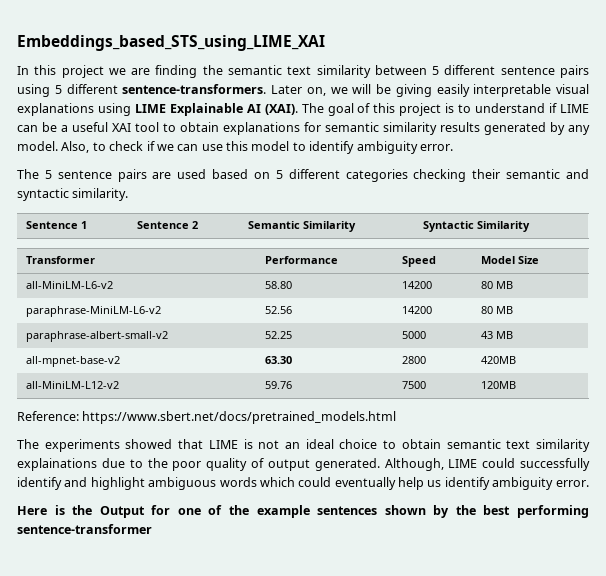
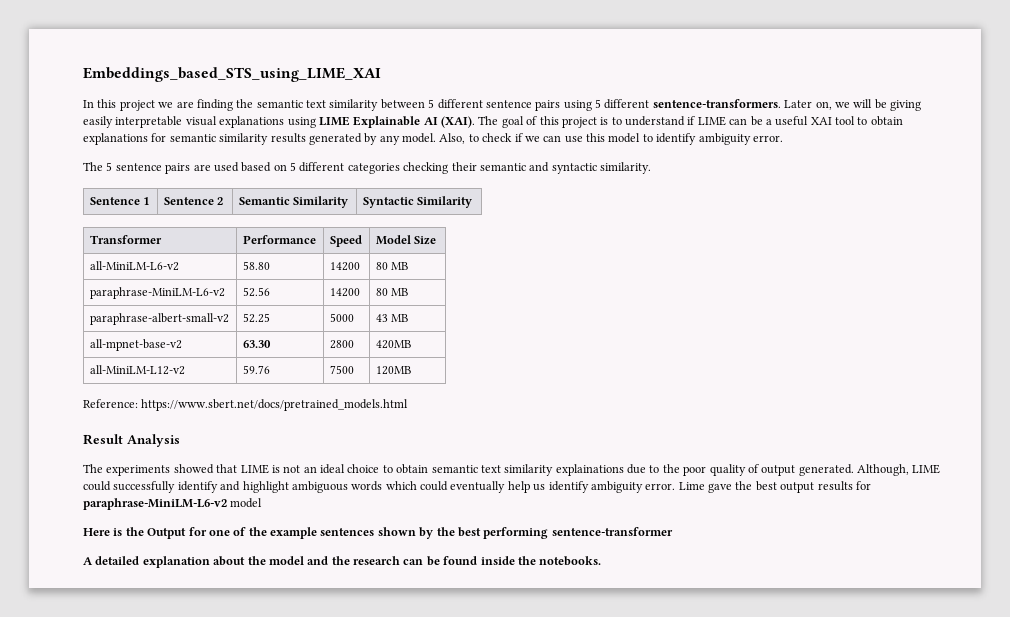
+ Result Analysis
+ Lime gave the best output results for paraphrase-MiniLM-L6-v2 model
+ A detailed explanation about the model and the research can be found inside the notebooks.

